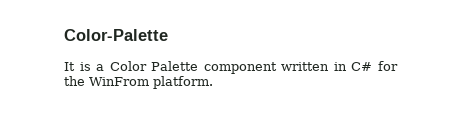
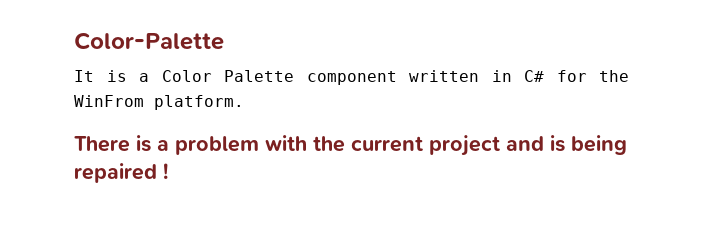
+ There is a problem with the current project and is being repaired !

